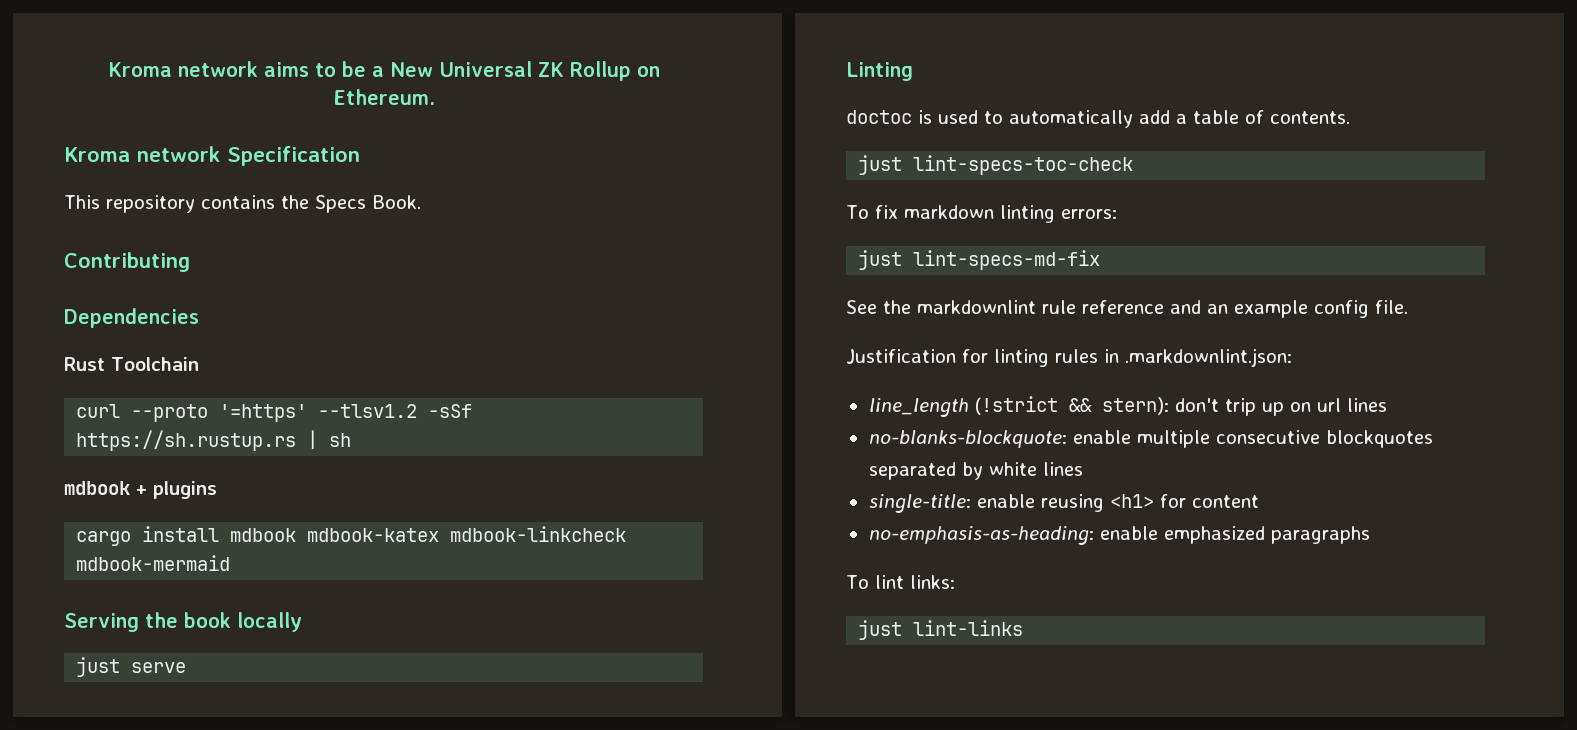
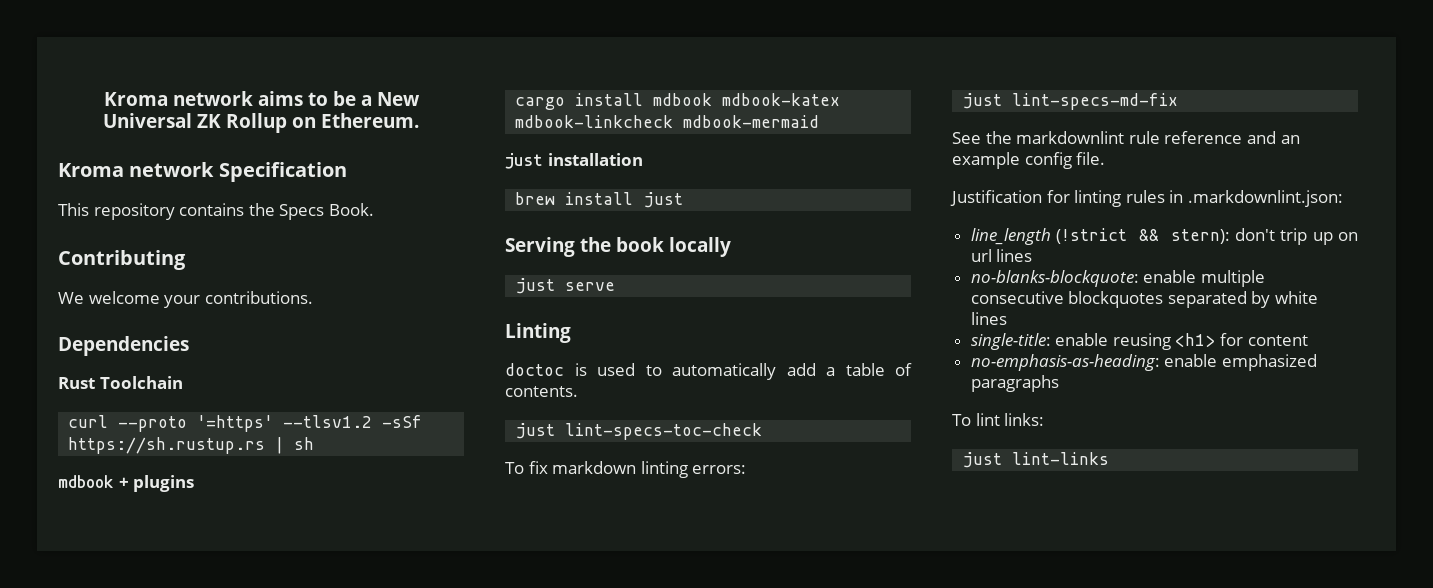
+ We welcome your contributions.
+ just installation
+ brew install just

